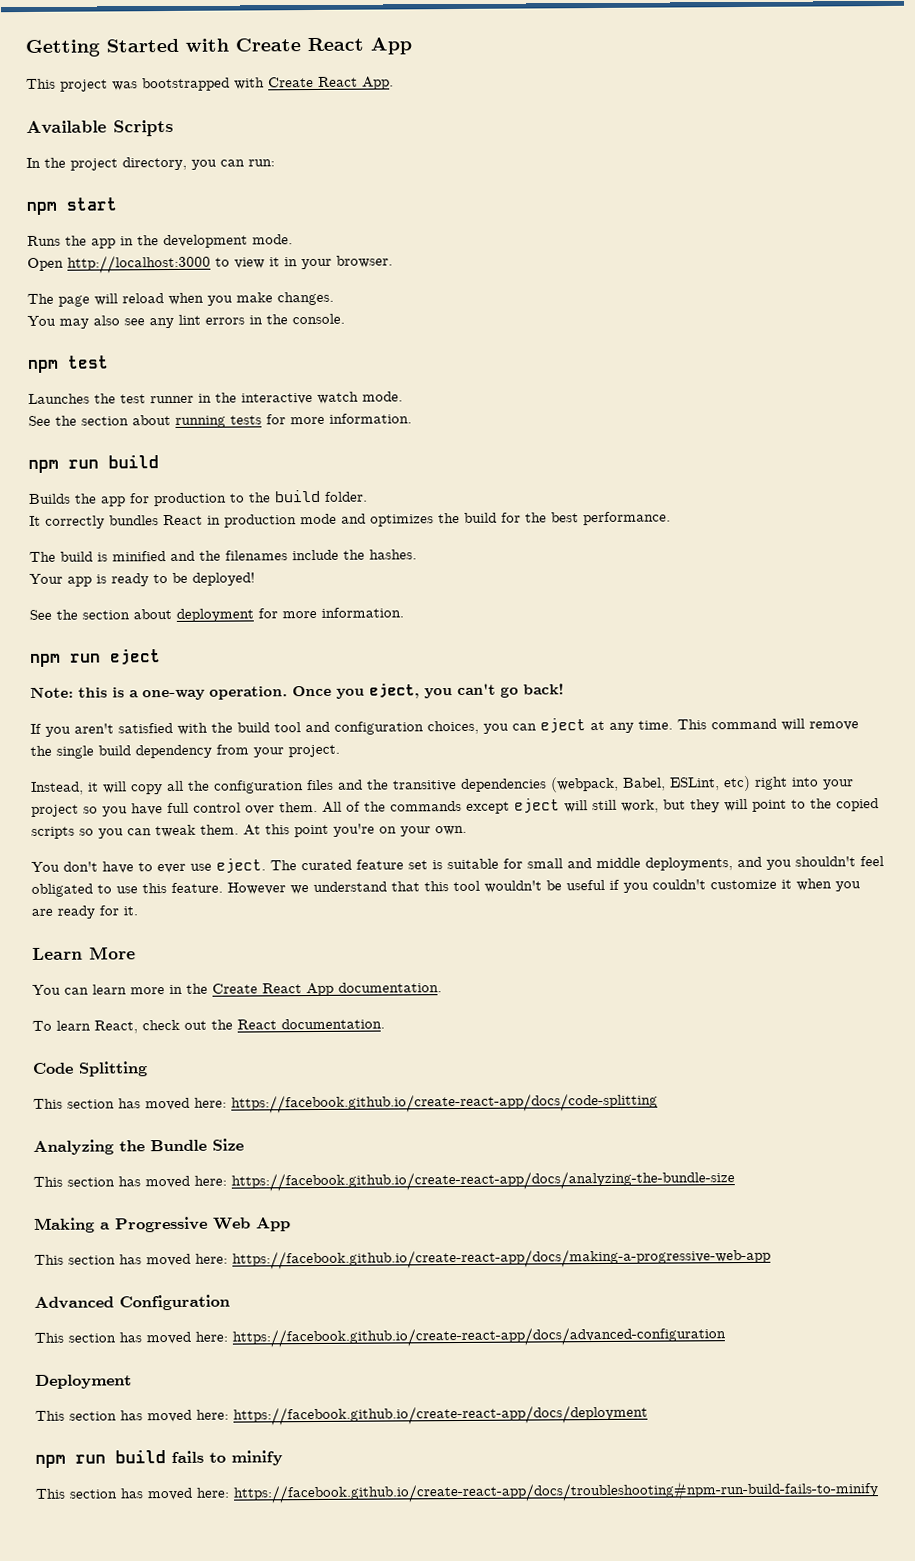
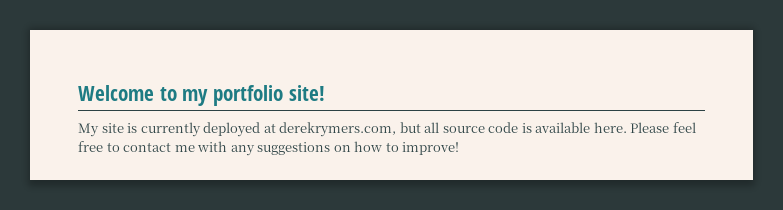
- Getting Started with Create React App
- This project was bootstrapped with Create React App.
- Available Scripts
- In the project directory, you can run:
- npm start
- Runs the app in the development mode.
- Open http://localhost:3000 to view it in your browser.
- The page will reload when you make changes.
- You may also see any lint errors in the console.
- npm test
- Launches the test runner in the interactive watch mode.
- See the section about running tests for more information.
- npm run build
- Builds the app for production to the build folder.
- It correctly bundles React in production mode and optimizes the build for the best performance.
- The build is minified and the filenames include the hashes.
- Your app is ready to be deployed!
- See the section about deployment for more information.
- npm run eject
- Note: this is a one-way operation. Once you eject, you can't go back!
- If you aren't satisfied with the build tool and configuration choices, you can eject at any time. This command will remove the single build dependency from your project.
- Instead, it will copy all the configuration files and the transitive dependencies (webpack, Babel, ESLint, etc) right into your project so you have full control over them. All of the commands except eject will still work, but they will point to the copied scripts so you can tweak them. At this point you're on your own.
- You don't have to ever use eject. The curated feature set is suitable for small and middle deployments, and you shouldn't feel obligated to use this feature. However we understand that this tool wouldn't be useful if you couldn't customize it when you are ready for it.
- Learn More
- You can learn more in the Create React App documentation.
- To learn React, check out the React documentation.
- Code Splitting
- This section has moved here: https://facebook.github.io/create-react-app/docs/code-splitting
- Analyzing the Bundle Size
- This section has moved here: https://facebook.github.io/create-react-app/docs/analyzing-the-bundle-size
- Making a Progressive Web App
- This section has moved here: https://facebook.github.io/create-react-app/docs/making-a-progressive-web-app
- Advanced Configuration
- This section has moved here: https://facebook.github.io/create-react-app/docs/advanced-configuration
- Deployment
- This section has moved here: https://facebook.github.io/create-react-app/docs/deployment
- npm run build fails to minify
- This section has moved here: https://facebook.github.io/create-react-app/docs/troubleshooting#npm-run-build-fails-to-minify
+ Welcome to my portfolio site!
+ My site is currently deployed at derekrymers.com, but all source code is available here. Please feel free to contact me with any suggestions on how to improve!

